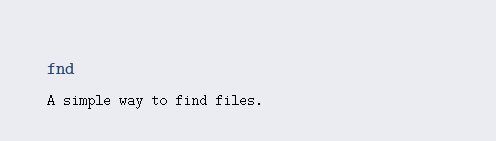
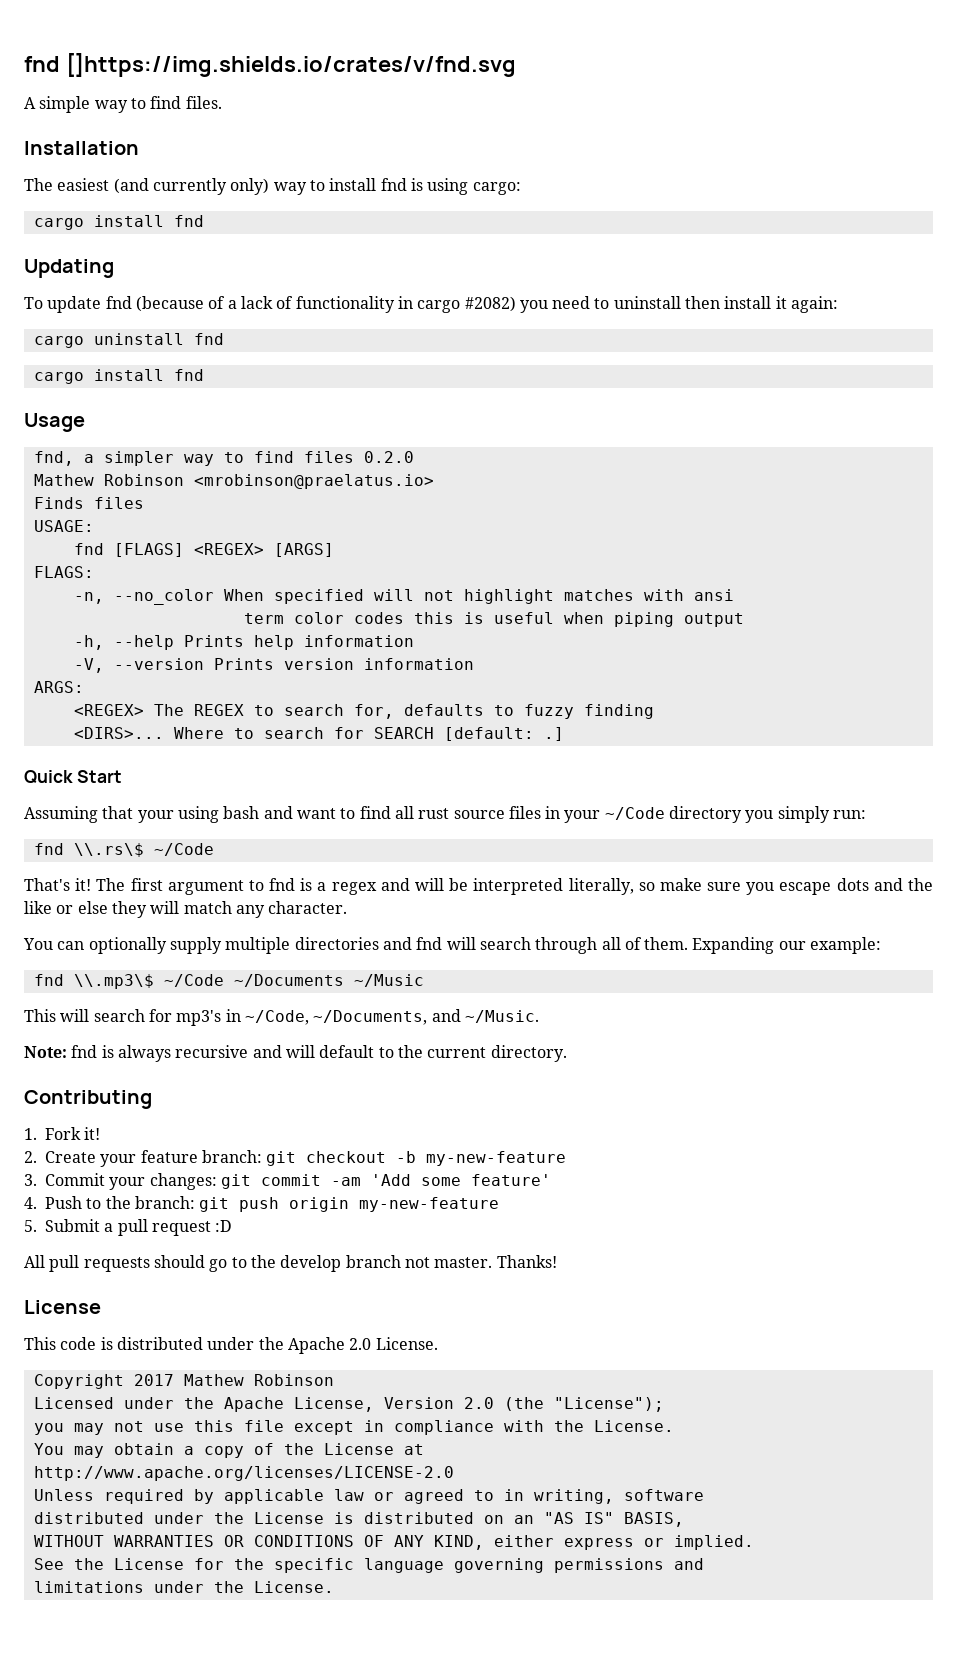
- fnd
+ fnd []https://img.shields.io/crates/v/fnd.svg
+ Installation
+ The easiest (and currently only) way to install fnd is using cargo:
+ cargo install fnd
+ Updating
+ To update fnd (because of a lack of functionality in cargo #2082) you need to uninstall then install it again:
+ cargo uninstall fnd
+ cargo install fnd
+ Usage
+ fnd, a simpler way to find files 0.2.0
+ Mathew Robinson <mrobinson@praelatus.io>
+ Finds files
+ USAGE:
+ fnd [FLAGS] <REGEX> [ARGS]
+ FLAGS:
+ -n, --no_color When specified will not highlight matches with ansi
+ term color codes this is useful when piping output
+ -h, --help Prints help information
+ -V, --version Prints version information
+ ARGS:
+ <REGEX> The REGEX to search for, defaults to fuzzy finding
+ <DIRS>... Where to search for SEARCH [default: .]
+ Quick Start
+ Assuming that your using bash and want to find all rust source files in your ~/Code directory you simply run:
+ fnd \\.rs\$ ~/Code
+ That's it! The first argument to fnd is a regex and will be interpreted literally, so make sure you escape dots and the like or else they will match any character.
+ You can optionally supply multiple directories and fnd will search through all of them. Expanding our example:
+ fnd \\.mp3\$ ~/Code ~/Documents ~/Music
+ This will search for mp3's in ~/Code, ~/Documents, and ~/Music.
+ Note: fnd is always recursive and will default to the current directory.
+ Contributing
+ 1. Fork it!
+ 2. Create your feature branch: git checkout -b my-new-feature
+ 3. Commit your changes: git commit -am 'Add some feature'
+ 4. Push to the branch: git push origin my-new-feature
+ 5. Submit a pull request :D
+ All pull requests should go to the develop branch not master. Thanks!
+ License
+ This code is distributed under the Apache 2.0 License.
+ Copyright 2017 Mathew Robinson
+ Licensed under the Apache License, Version 2.0 (the "License");
+ you may not use this file except in compliance with the License.
+ You may obtain a copy of the License at
+ http://www.apache.org/licenses/LICENSE-2.0
+ Unless required by applicable law or agreed to in writing, software
+ distributed under the License is distributed on an "AS IS" BASIS,
+ WITHOUT WARRANTIES OR CONDITIONS OF ANY KIND, either express or implied.
+ See the License for the specific language governing permissions and
+ limitations under the License.

